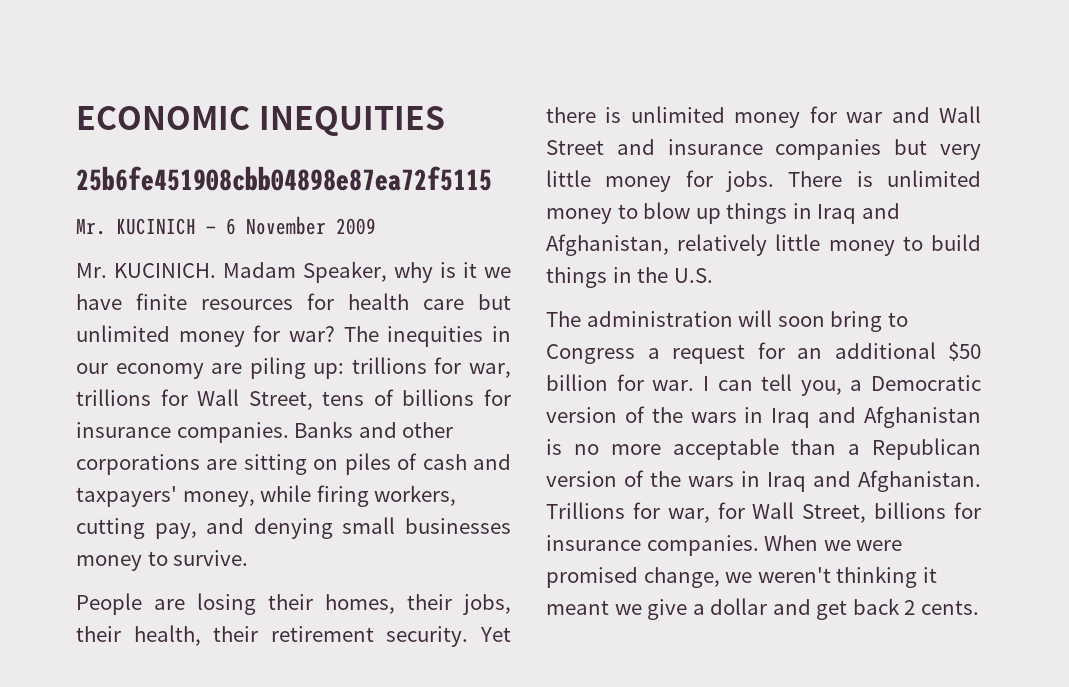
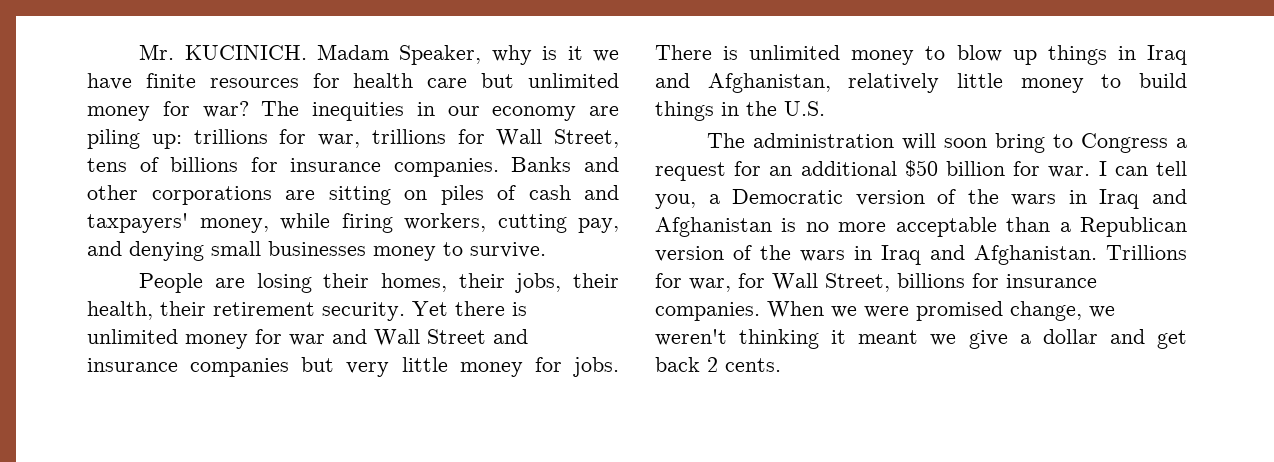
- ECONOMIC INEQUITIES
- 25b6fe451908cbb04898e87ea72f5115
- Mr. KUCINICH — 6 November 2009

